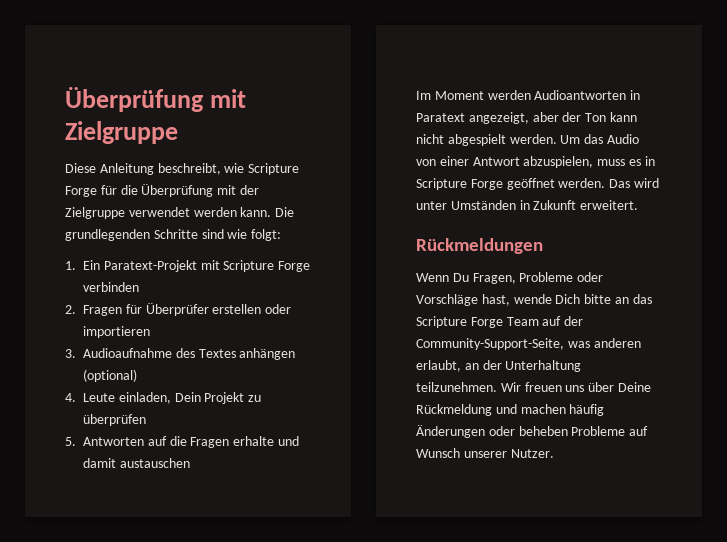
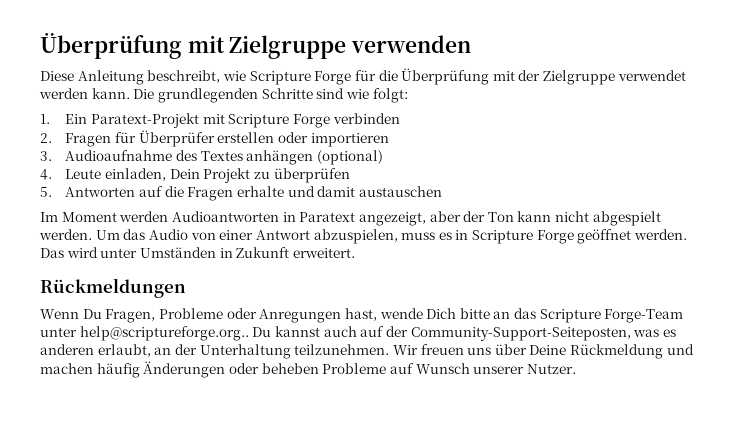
- Überprüfung mit Zielgruppe
+ Überprüfung mit Zielgruppe verwenden
- Wenn Du Fragen, Probleme oder Vorschläge hast, wende Dich bitte an das Scripture Forge Team auf der Community-Support-Seite, was anderen erlaubt, an der Unterhaltung teilzunehmen.
+ Wenn Du Fragen, Probleme oder Anregungen hast, wende Dich bitte an das Scripture Forge-Team unter help@scriptureforge.org.. Du kannst auch auf der Community-Support-Seiteposten, was es anderen erlaubt, an der Unterhaltung teilzunehmen.

